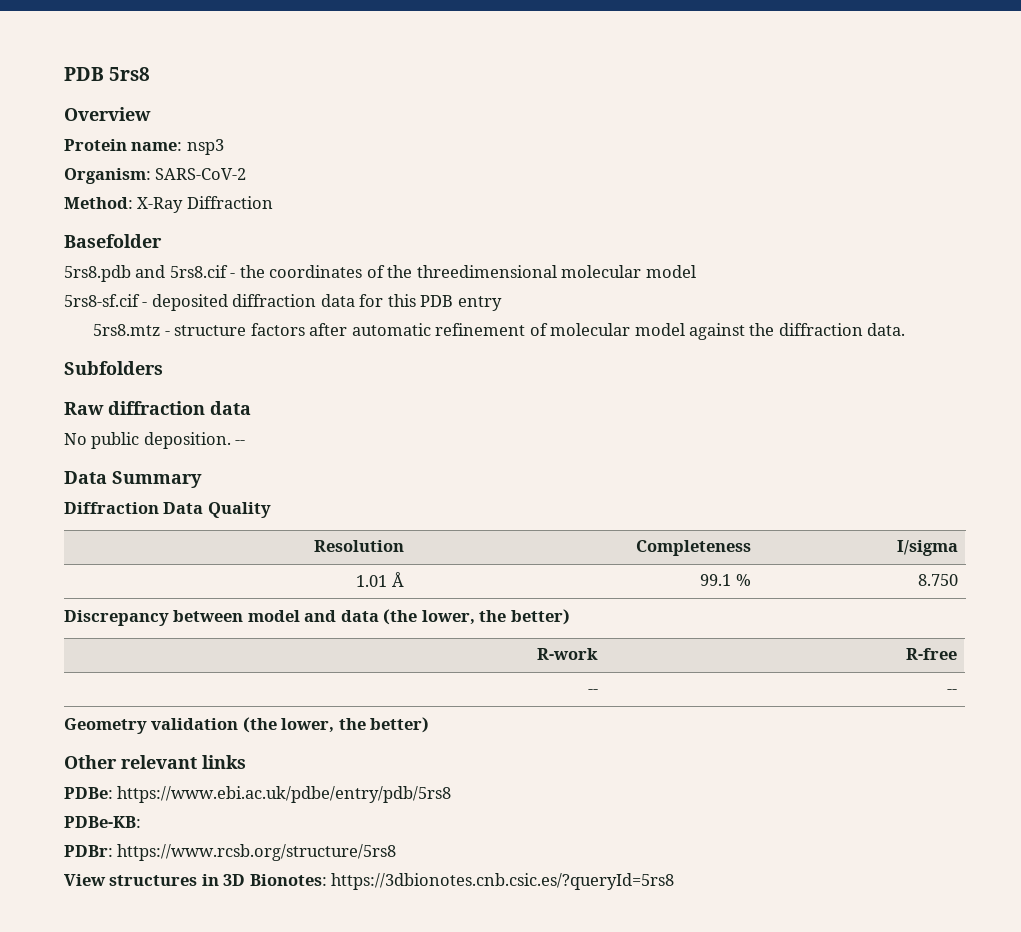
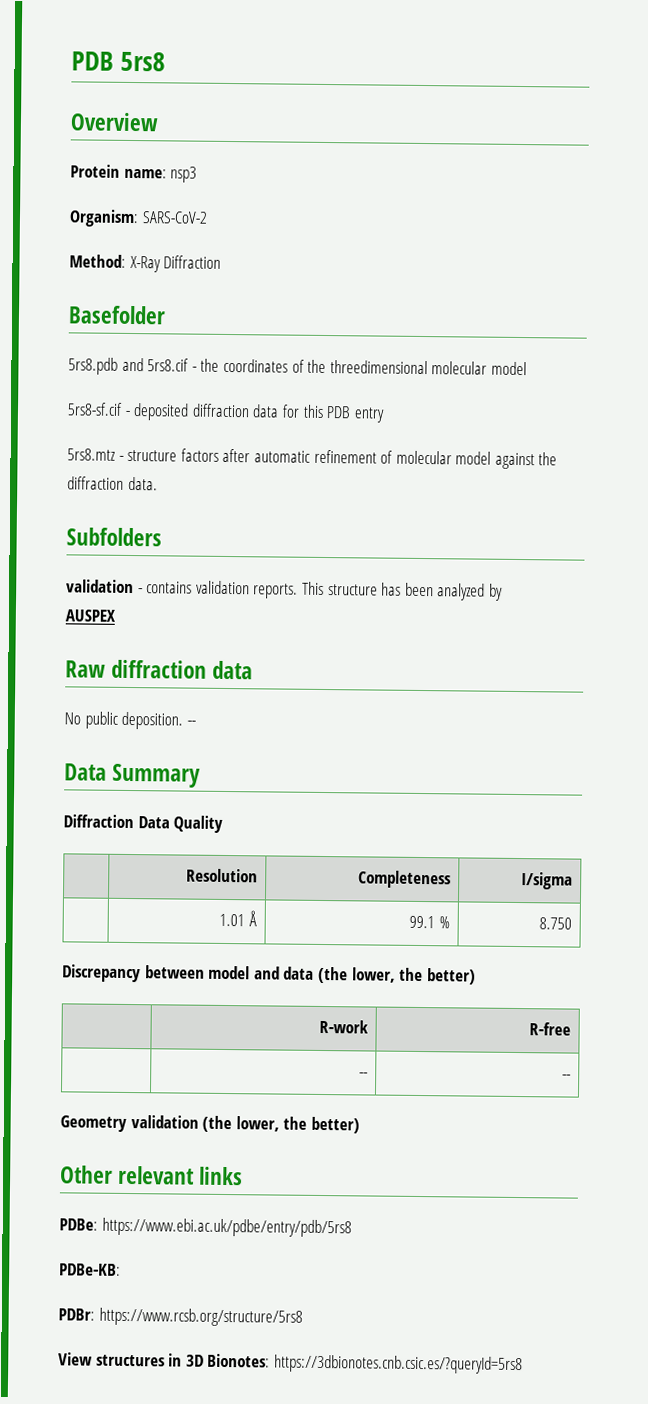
+ validation - contains validation reports. This structure has been analyzed by
+ AUSPEX

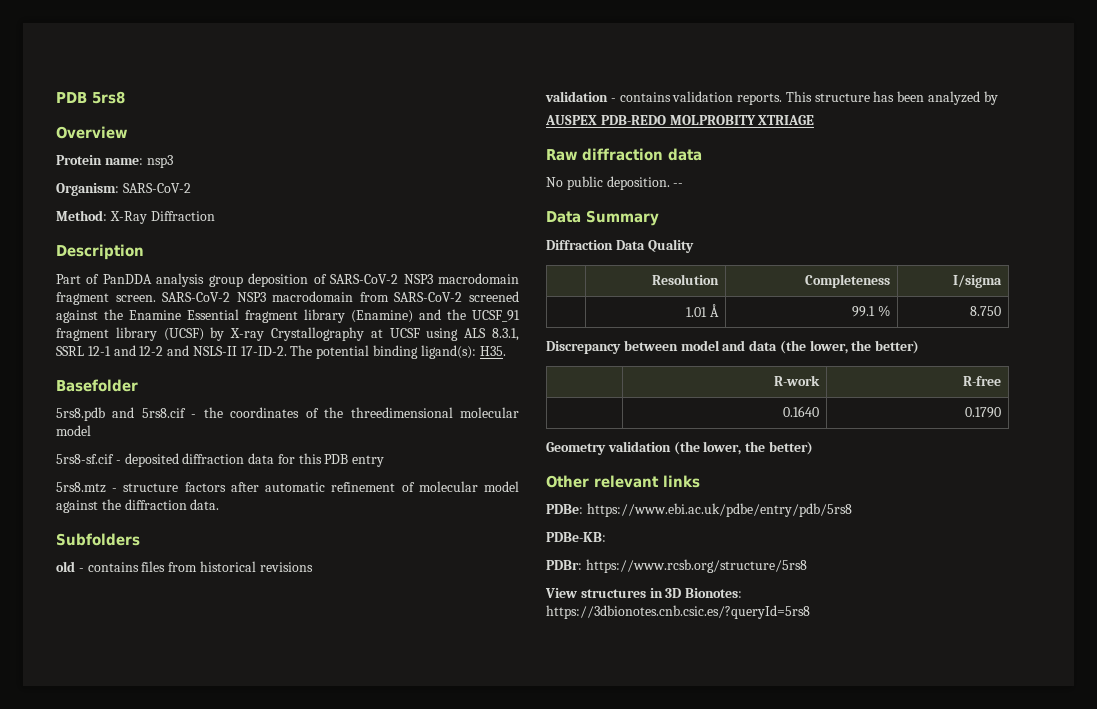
+ Description
+ Part of PanDDA analysis group deposition of SARS-CoV-2 NSP3 macrodomain fragment screen. SARS-CoV-2 NSP3 macrodomain from SARS-CoV-2 screened against the Enamine Essential fragment library (Enamine) and the UCSF_91 fragment library (UCSF) by X-ray Crystallography at UCSF using ALS 8.3.1, SSRL 12-1 and 12-2 and NSLS-II 17-ID-2. The potential binding ligand(s): H35.
+ old - contains files from historical revisions
- AUSPEX
+ AUSPEX PDB-REDO MOLPROBITY XTRIAGE
- | -- | --
+ | 0.1640 | 0.1790

